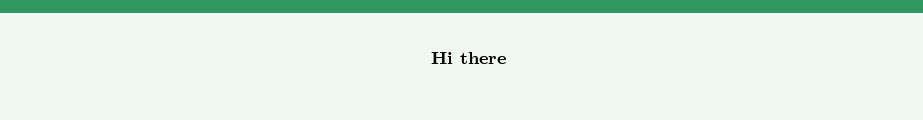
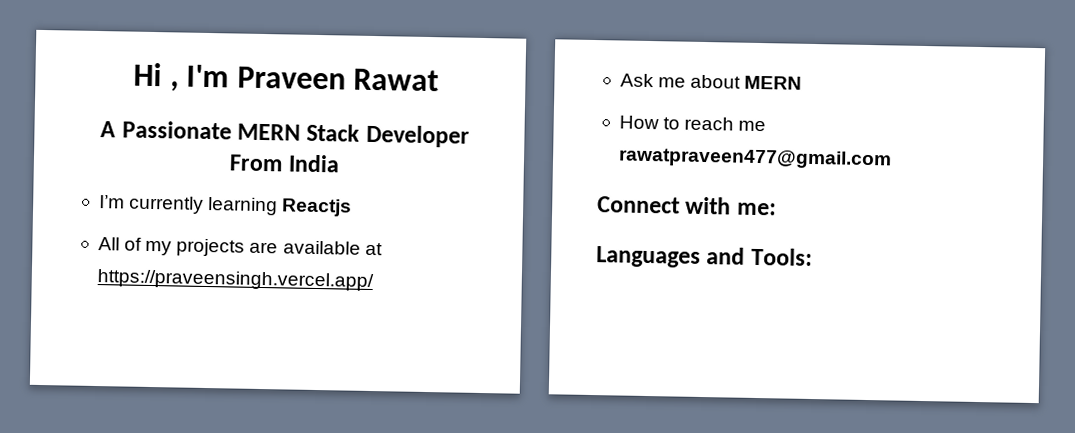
- Hi there
+ Hi , I'm Praveen Rawat
+ A Passionate MERN Stack Developer From India
+ I’m currently learning Reactjs
+ All of my projects are available at https://praveensingh.vercel.app/
+ Ask me about MERN
+ How to reach me rawatpraveen477@gmail.com
+ Connect with me:
+ Languages and Tools:

